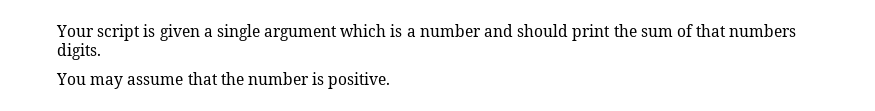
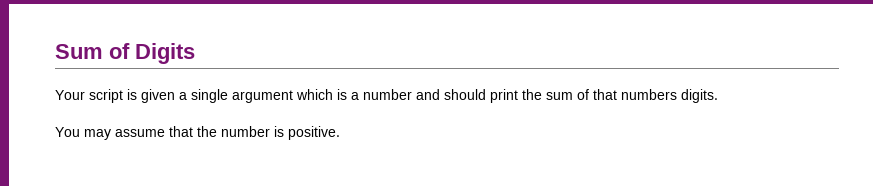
+ Sum of Digits

